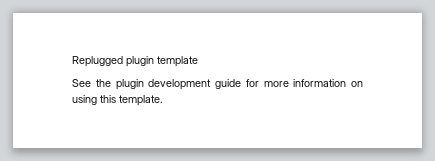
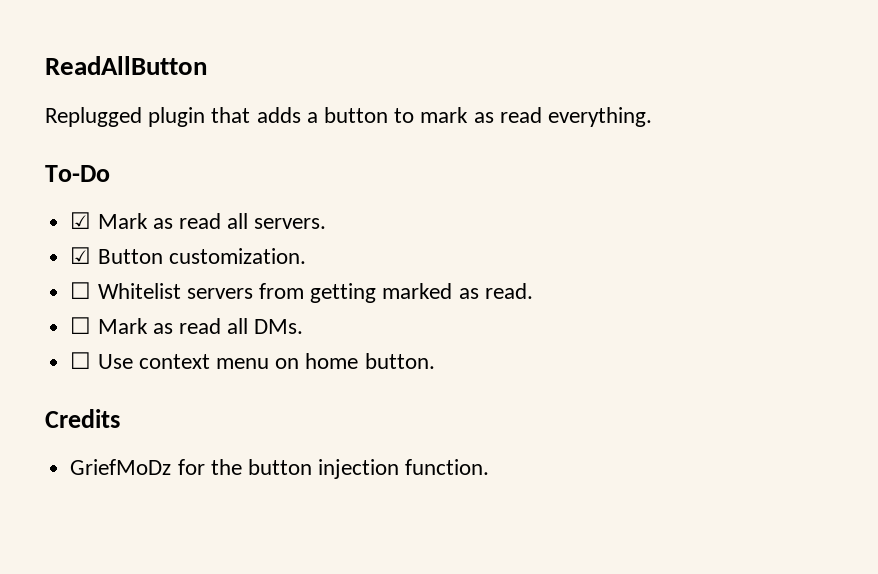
+ ReadAllButton
- Replugged plugin template
- See the plugin development guide for more information on using this template.
+ Replugged plugin that adds a button to mark as read everything.
+ To-Do
+ ☑ Mark as read all servers.
+ ☑ Button customization.
+ ☐ Whitelist servers from getting marked as read.
+ ☐ Mark as read all DMs.
+ ☐ Use context menu on home button.
+ Credits
+ GriefMoDz for the button injection function.

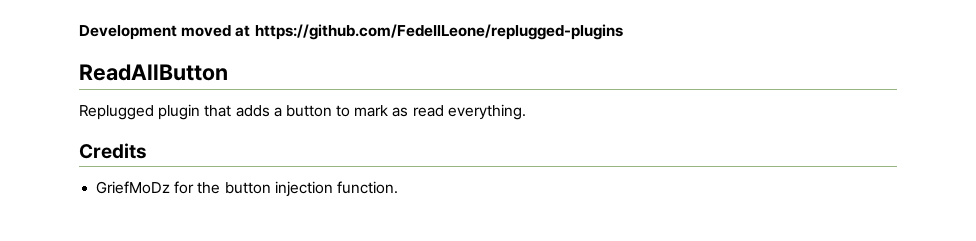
+ Development moved at https://github.com/FedeIlLeone/replugged-plugins
- To-Do
- ☑ Mark as read all servers.
- ☑ Button customization.
- ☐ Whitelist servers from getting marked as read.
- ☐ Mark as read all DMs.
- ☐ Use context menu on home button.

